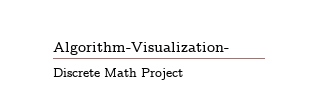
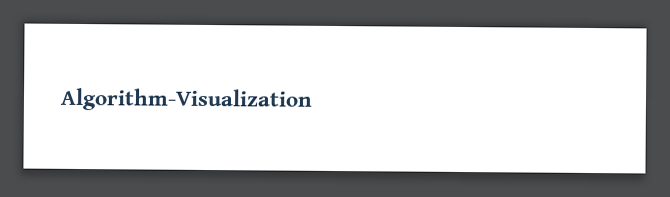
- Algorithm-Visualization-
- Discrete Math Project
+ Algorithm-Visualization

